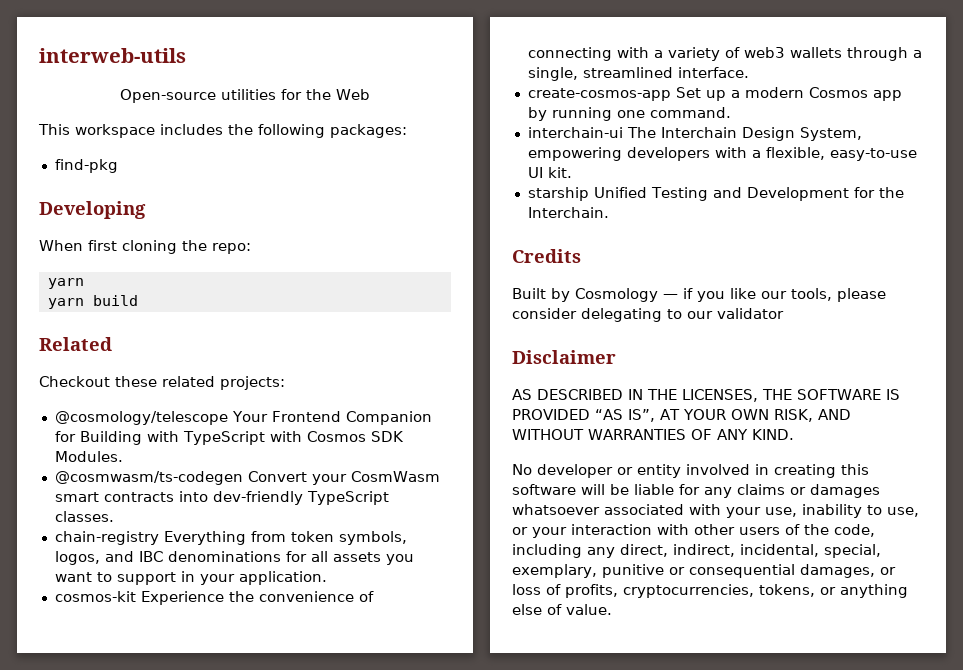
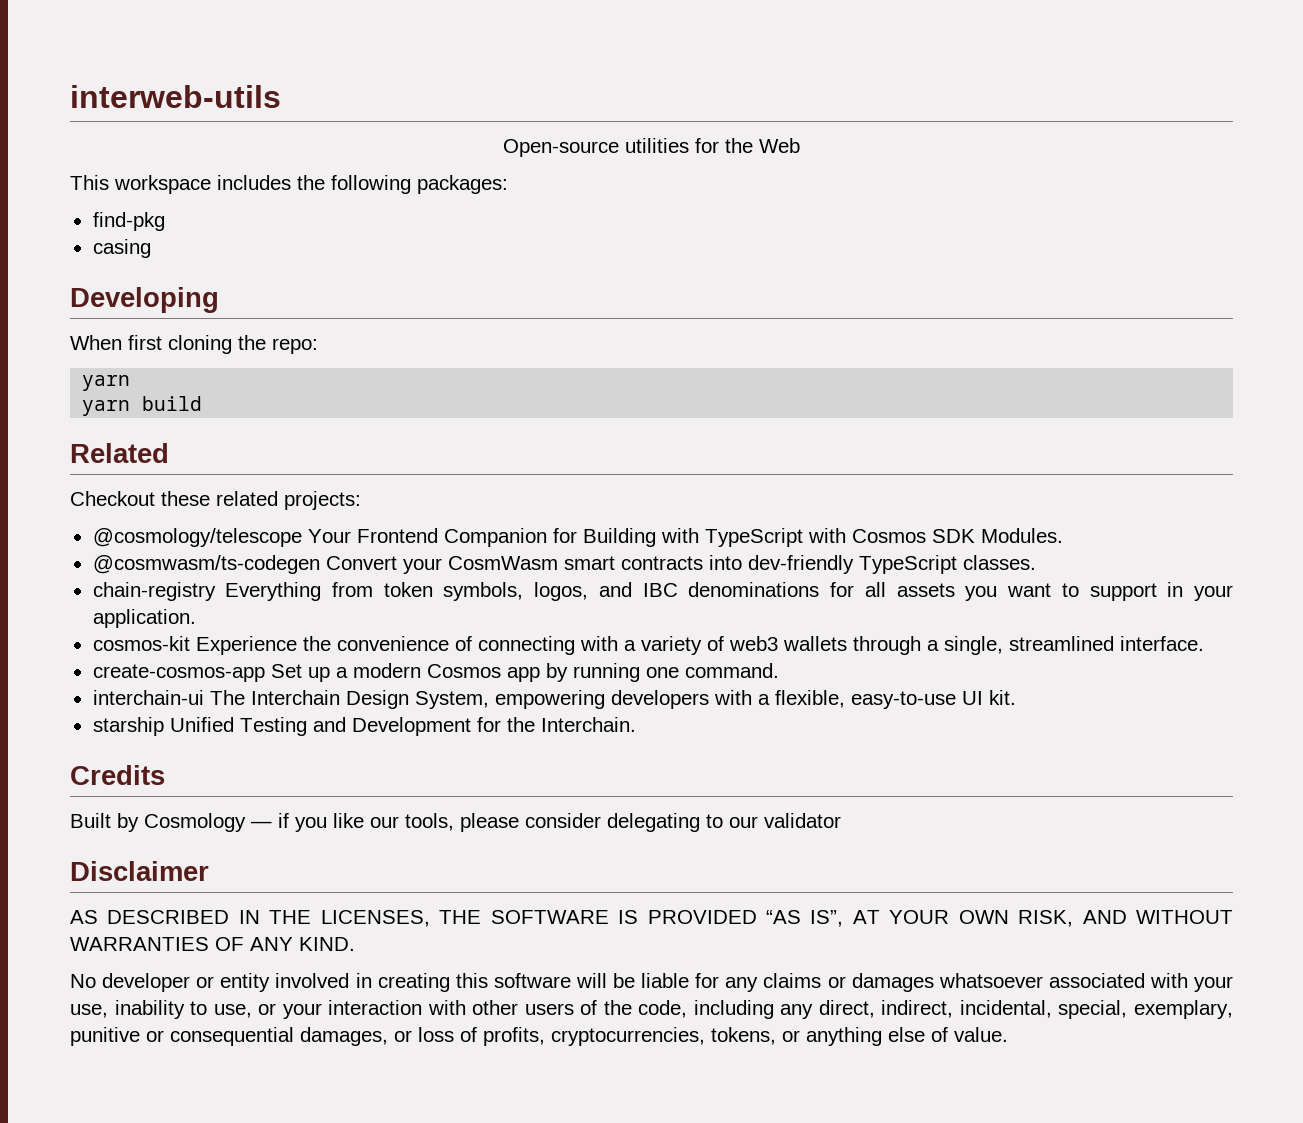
+ casing

